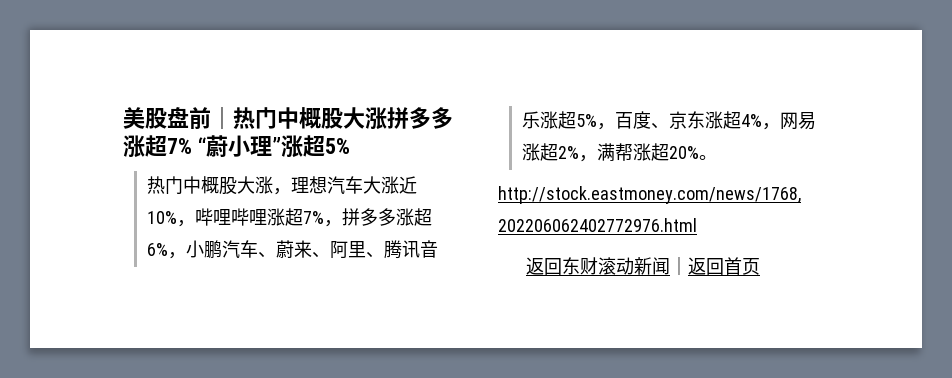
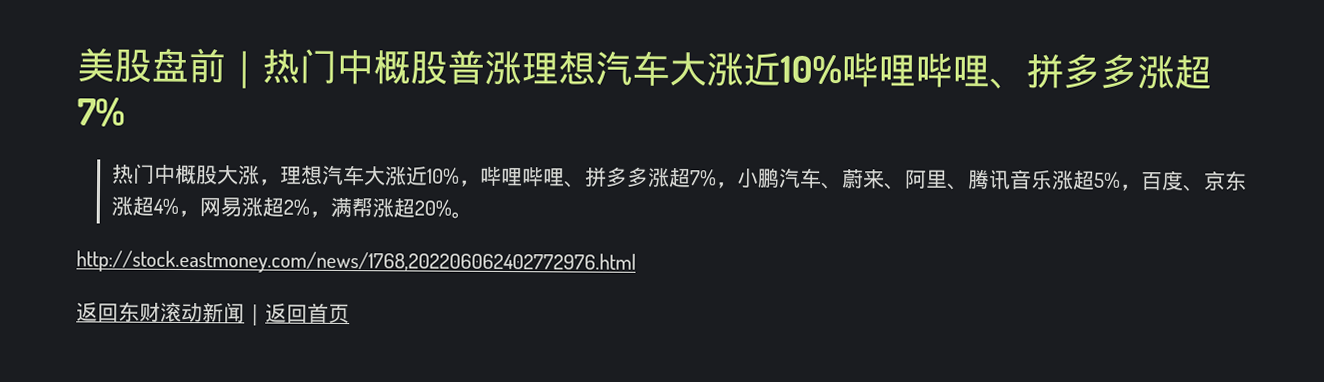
- 美股盘前｜热门中概股大涨拼多多涨超7% “蔚小理”涨超5%
+ 美股盘前｜热门中概股普涨理想汽车大涨近10%哔哩哔哩、拼多多涨超7%
- 热门中概股大涨，理想汽车大涨近10%，哔哩哔哩涨超7%，拼多多涨超6%，小鹏汽车、蔚来、阿里、腾讯音乐涨超5%，百度、京东涨超4%，网易涨超2%，满帮涨超20%。
+ 热门中概股大涨，理想汽车大涨近10%，哔哩哔哩、拼多多涨超7%，小鹏汽车、蔚来、阿里、腾讯音乐涨超5%，百度、京东涨超4%，网易涨超2%，满帮涨超20%。

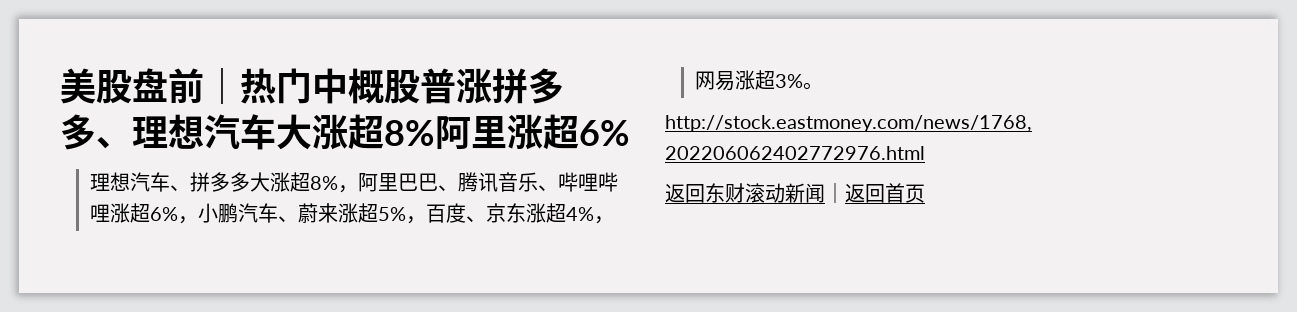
- 美股盘前｜热门中概股普涨理想汽车大涨近10%哔哩哔哩、拼多多涨超7%
- 热门中概股大涨，理想汽车大涨近10%，哔哩哔哩、拼多多涨超7%，小鹏汽车、蔚来、阿里、腾讯音乐涨超5%，百度、京东涨超4%，网易涨超2%，满帮涨超20%。
+ 美股盘前｜热门中概股普涨拼多多、理想汽车大涨超8%阿里涨超6%
+ 理想汽车、拼多多大涨超8%，阿里巴巴、腾讯音乐、哔哩哔哩涨超6%，小鹏汽车、蔚来涨超5%，百度、京东涨超4%，网易涨超3%。

